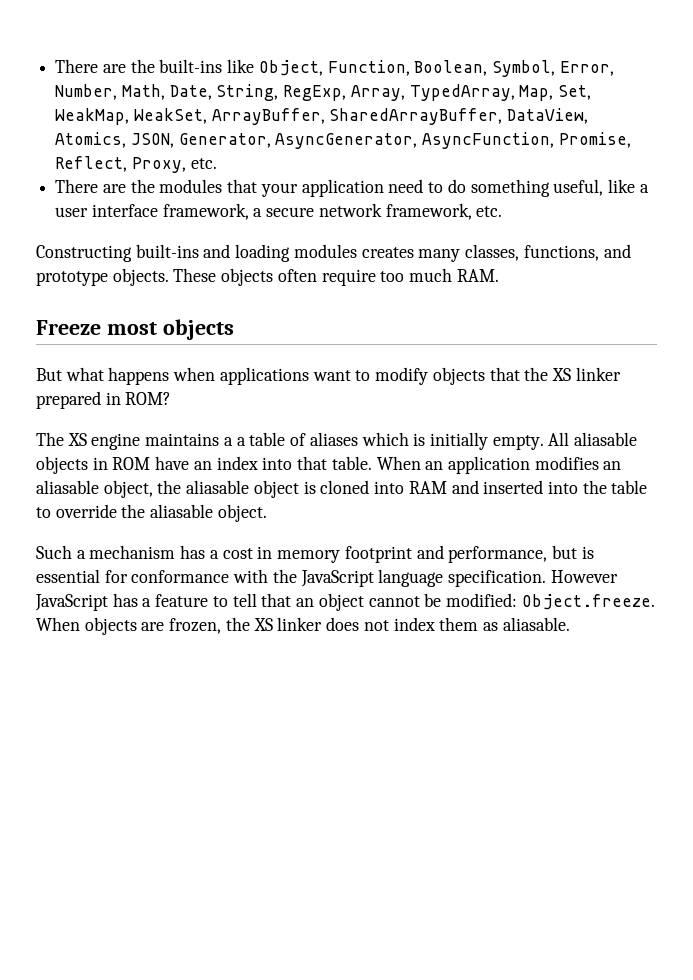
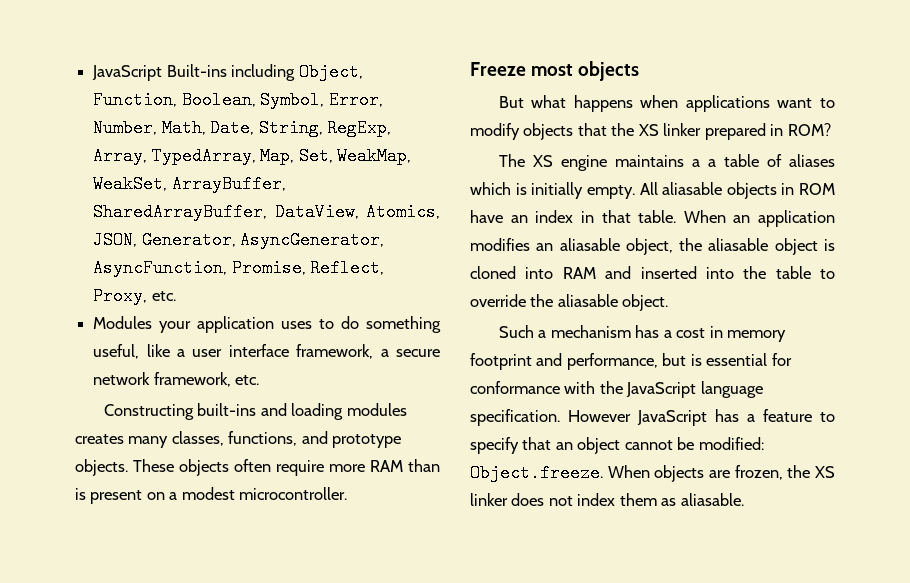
- There are the built-ins like Object, Function, Boolean, Symbol, Error, Number, Math, Date, String, RegExp, Array, TypedArray, Map, Set, WeakMap, WeakSet, ArrayBuffer, SharedArrayBuffer, DataView, Atomics, JSON, Generator, AsyncGenerator, AsyncFunction, Promise, Reflect, Proxy, etc.
+ JavaScript Built-ins including Object, Function, Boolean, Symbol, Error, Number, Math, Date, String, RegExp, Array, TypedArray, Map, Set, WeakMap, WeakSet, ArrayBuffer, SharedArrayBuffer, DataView, Atomics, JSON, Generator, AsyncGenerator, AsyncFunction, Promise, Reflect, Proxy, etc.
- There are the modules that your application need to do something useful, like a user interface framework, a secure network framework, etc.
+ Modules your application uses to do something useful, like a user interface framework, a secure network framework, etc.
- These objects often require too much RAM.
+ These objects often require more RAM than is present on a modest microcontroller.
- All aliasable objects in ROM have an index into that table.
+ All aliasable objects in ROM have an index in that table.
- However JavaScript has a feature to tell that an object cannot be modified: Object.freeze. When objects are frozen, the XS linker does not index them as aliasable.
+ However JavaScript has a feature to specify that an object cannot be modified: Object.freeze. When objects are frozen, the XS linker does not index them as aliasable.

